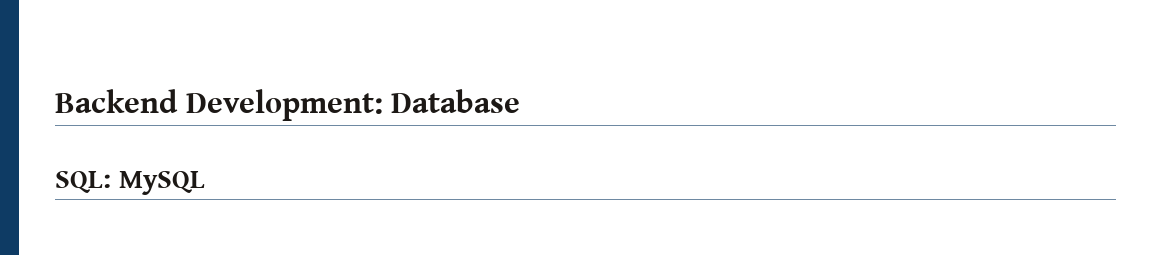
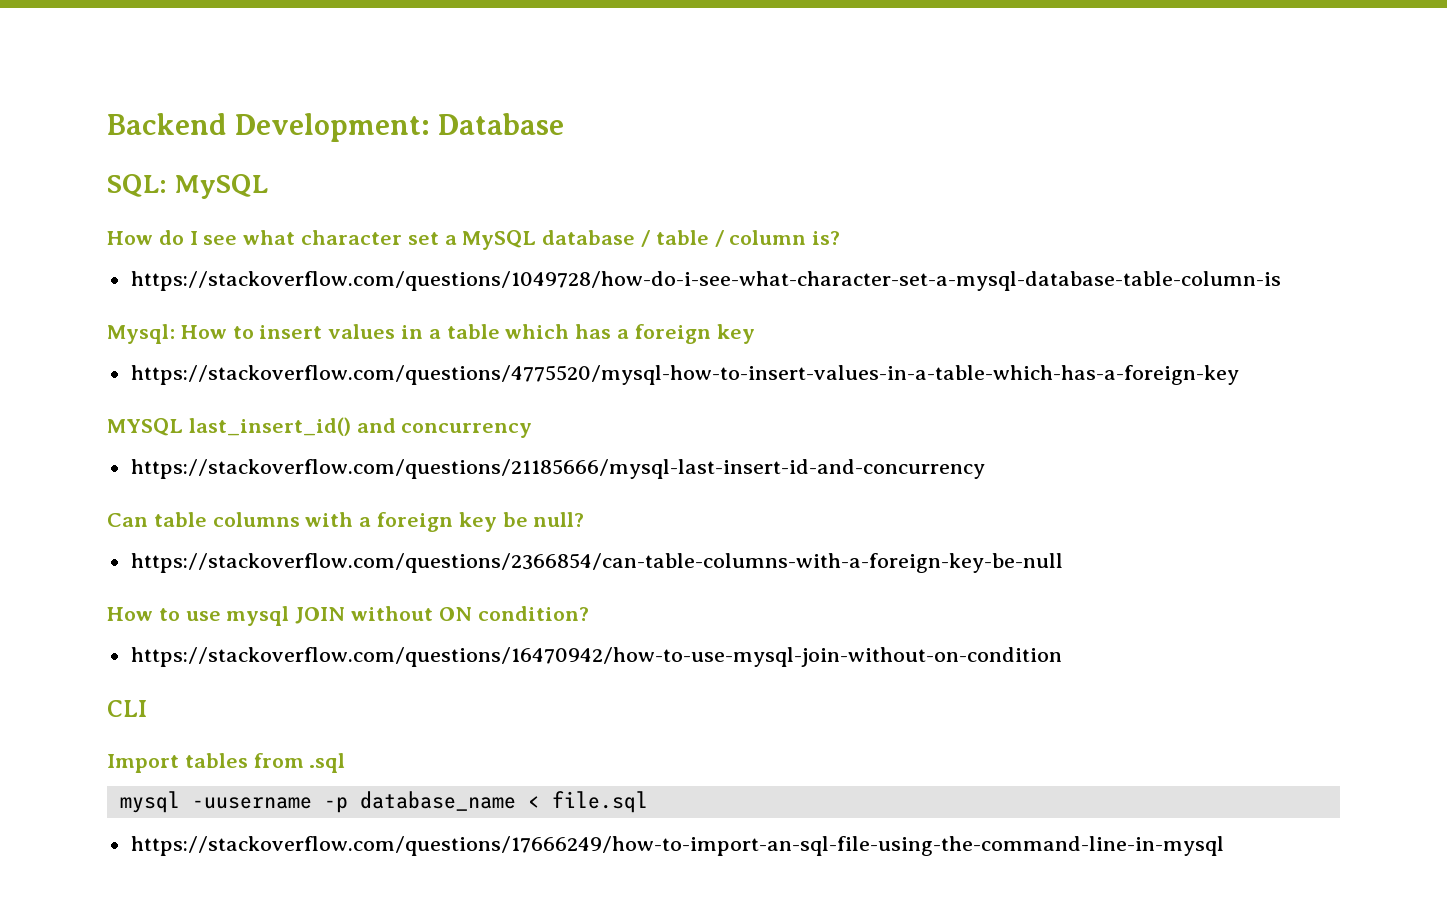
+ How do I see what character set a MySQL database / table / column is?
+ https://stackoverflow.com/questions/1049728/how-do-i-see-what-character-set-a-mysql-database-table-column-is
+ Mysql: How to insert values in a table which has a foreign key
+ https://stackoverflow.com/questions/4775520/mysql-how-to-insert-values-in-a-table-which-has-a-foreign-key
+ MYSQL last_insert_id() and concurrency
+ https://stackoverflow.com/questions/21185666/mysql-last-insert-id-and-concurrency
+ Can table columns with a foreign key be null?
+ https://stackoverflow.com/questions/2366854/can-table-columns-with-a-foreign-key-be-null
+ How to use mysql JOIN without ON condition?
+ https://stackoverflow.com/questions/16470942/how-to-use-mysql-join-without-on-condition
+ CLI
+ Import tables from .sql
+ mysql -uusername -p database_name < file.sql
+ https://stackoverflow.com/questions/17666249/how-to-import-an-sql-file-using-the-command-line-in-mysql

